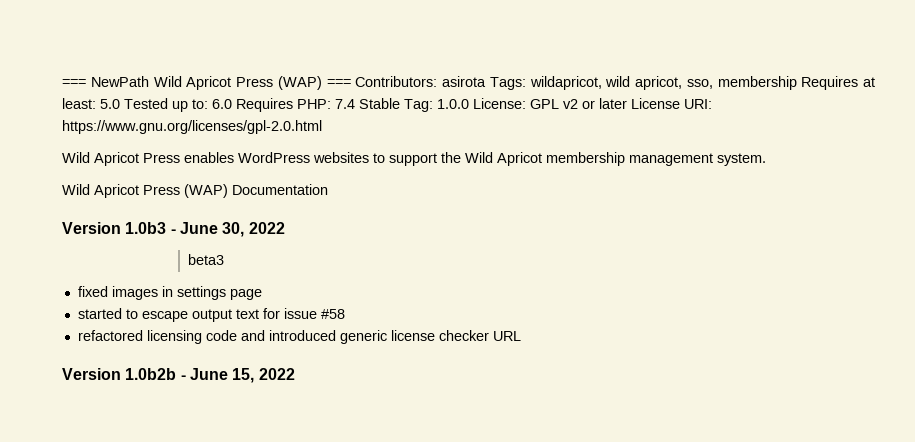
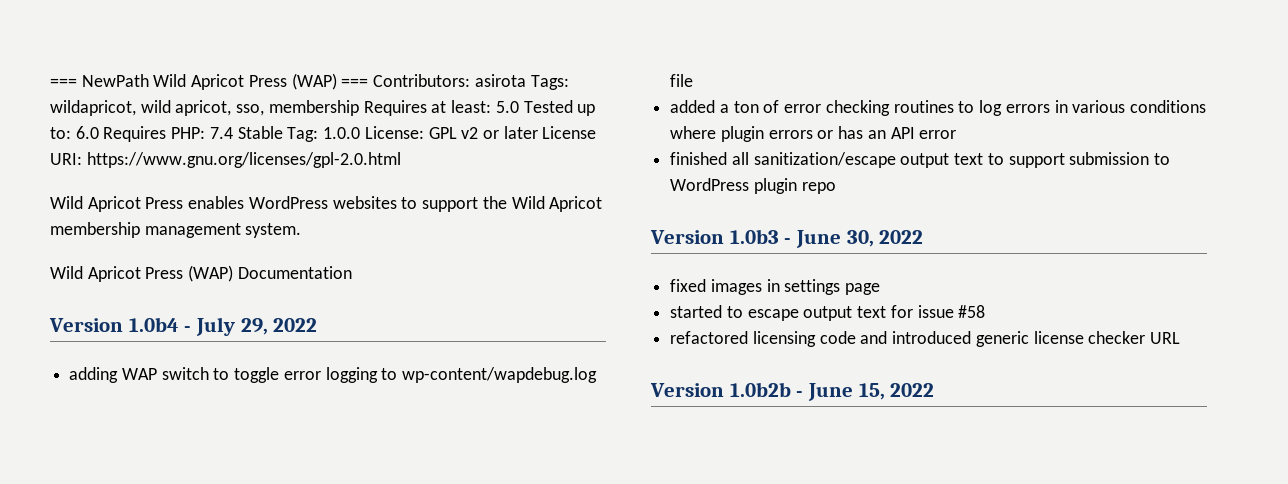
+ Version 1.0b4 - July 29, 2022
+ adding WAP switch to toggle error logging to wp-content/wapdebug.log file
+ added a ton of error checking routines to log errors in various conditions where plugin errors or has an API error
+ finished all sanitization/escape output text to support submission to WordPress plugin repo
- beta3

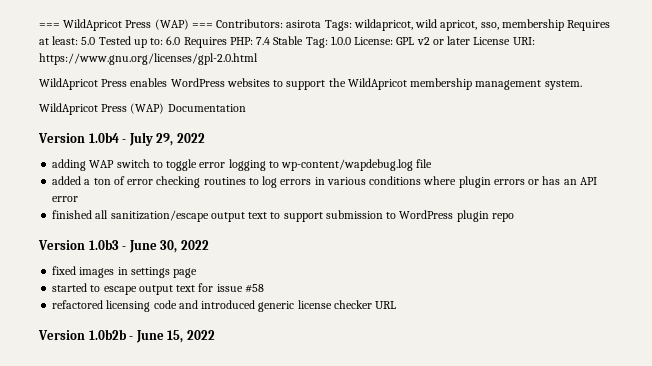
- === NewPath Wild Apricot Press (WAP) === Contributors: asirota Tags: wildapricot, wild apricot, sso, membership Requires at least: 5.0 Tested up to: 6.0 Requires PHP: 7.4 Stable Tag: 1.0.0 License: GPL v2 or later License URI: https://www.gnu.org/licenses/gpl-2.0.html
+ === WildApricot Press (WAP) === Contributors: asirota Tags: wildapricot, wild apricot, sso, membership Requires at least: 5.0 Tested up to: 6.0 Requires PHP: 7.4 Stable Tag: 1.0.0 License: GPL v2 or later License URI: https://www.gnu.org/licenses/gpl-2.0.html
- Wild Apricot Press enables WordPress websites to support the Wild Apricot membership management system.
+ WildApricot Press enables WordPress websites to support the WildApricot membership management system.
- Wild Apricot Press (WAP) Documentation
+ WildApricot Press (WAP) Documentation

